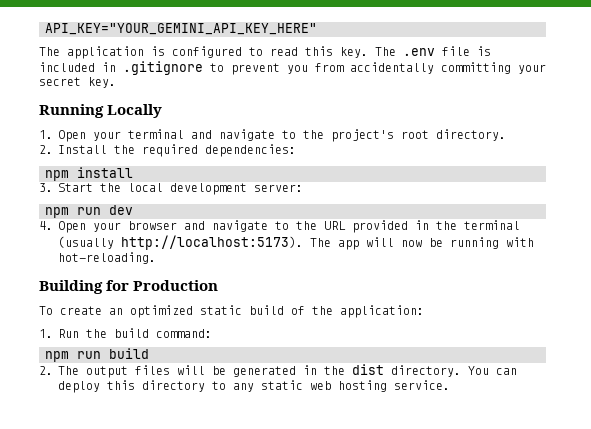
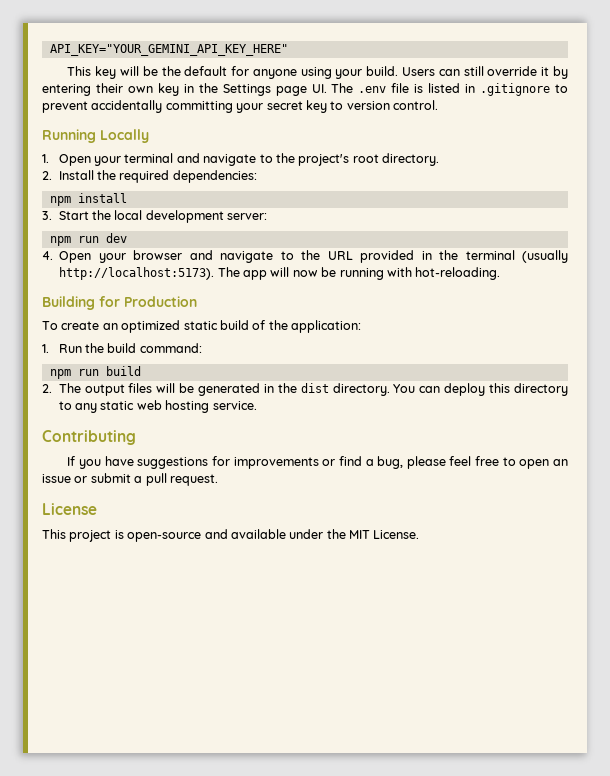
- The application is configured to read this key. The .env file is included in .gitignore to prevent you from accidentally committing your secret key.
+ This key will be the default for anyone using your build. Users can still override it by entering their own key in the Settings page UI. The .env file is listed in .gitignore to prevent accidentally committing your secret key to version control.
+ Contributing
+ If you have suggestions for improvements or find a bug, please feel free to open an issue or submit a pull request.
+ License
+ This project is open-source and available under the MIT License.

